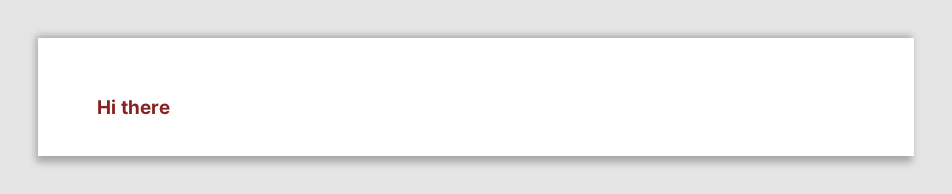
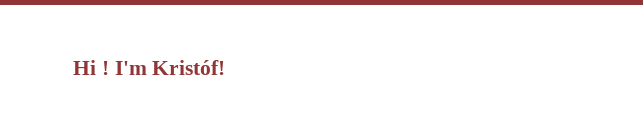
- Hi there
+ Hi ! I'm Kristóf!

